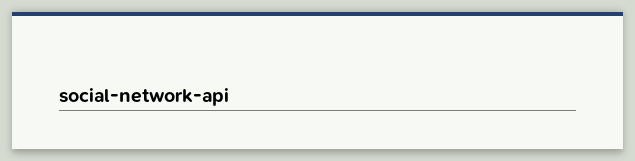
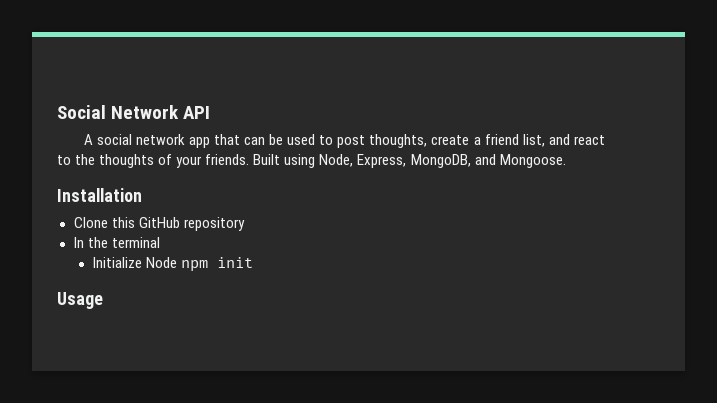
- social-network-api
+ Social Network API
+ A social network app that can be used to post thoughts, create a friend list, and react to the thoughts of your friends. Built using Node, Express, MongoDB, and Mongoose.
+ Installation
+ Clone this GitHub repository
+ In the terminal
+ Initialize Node npm init
+ Usage

